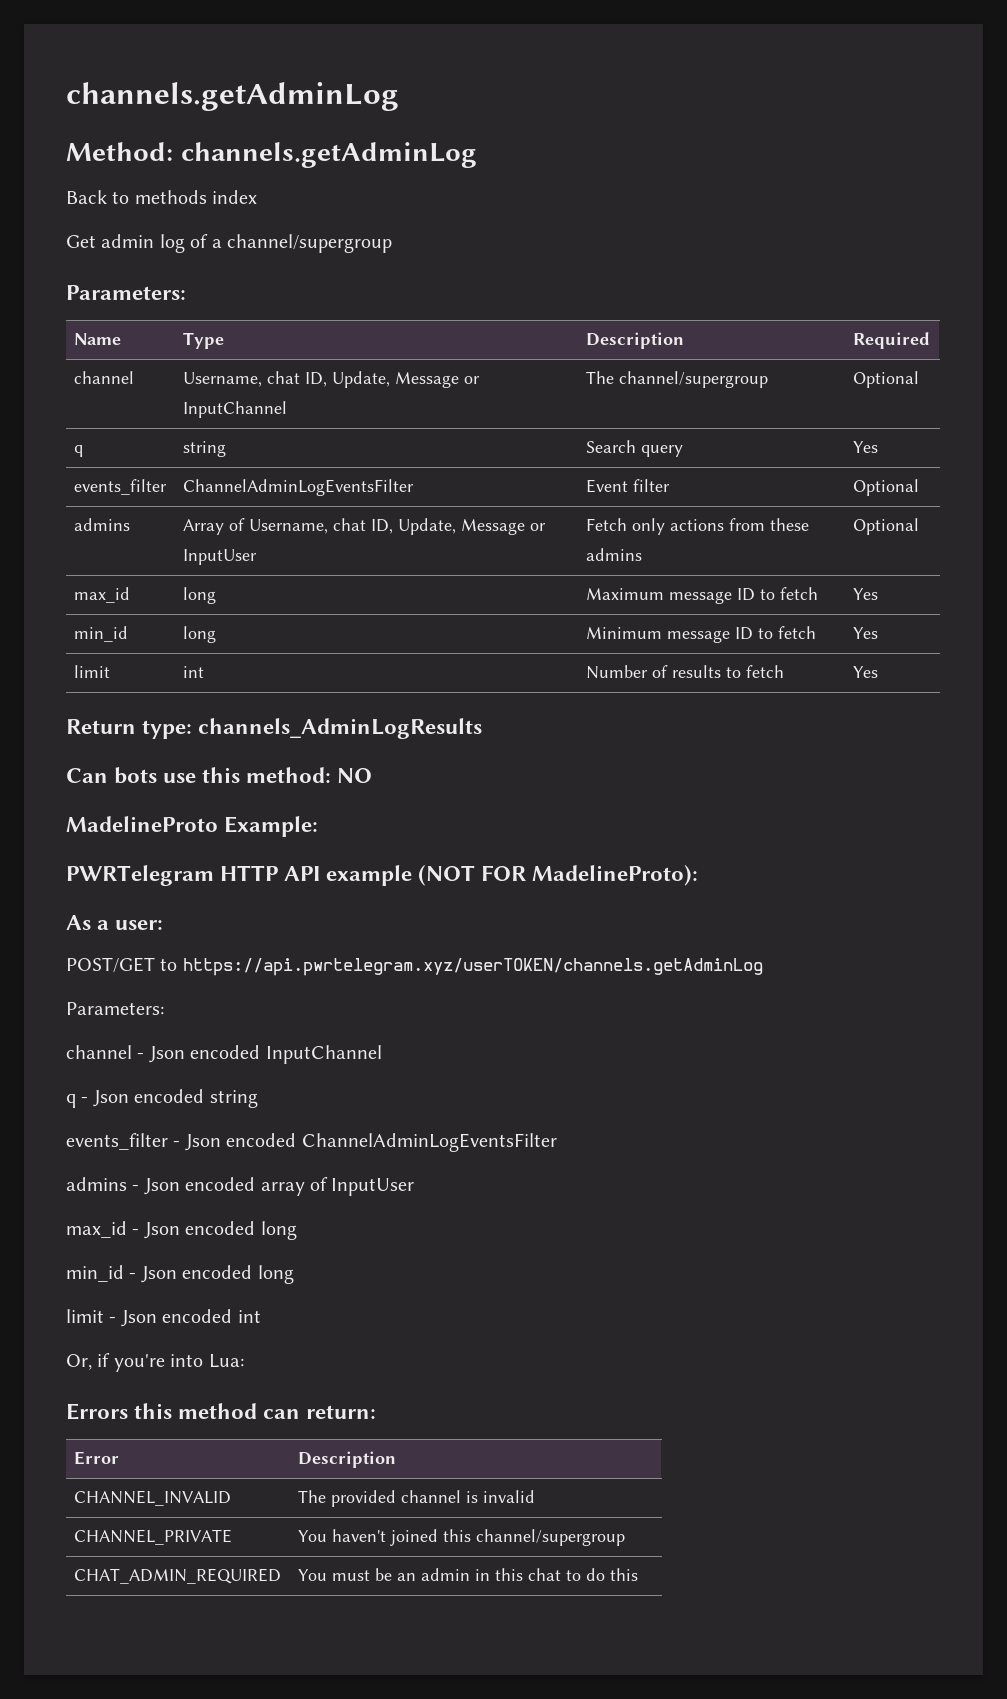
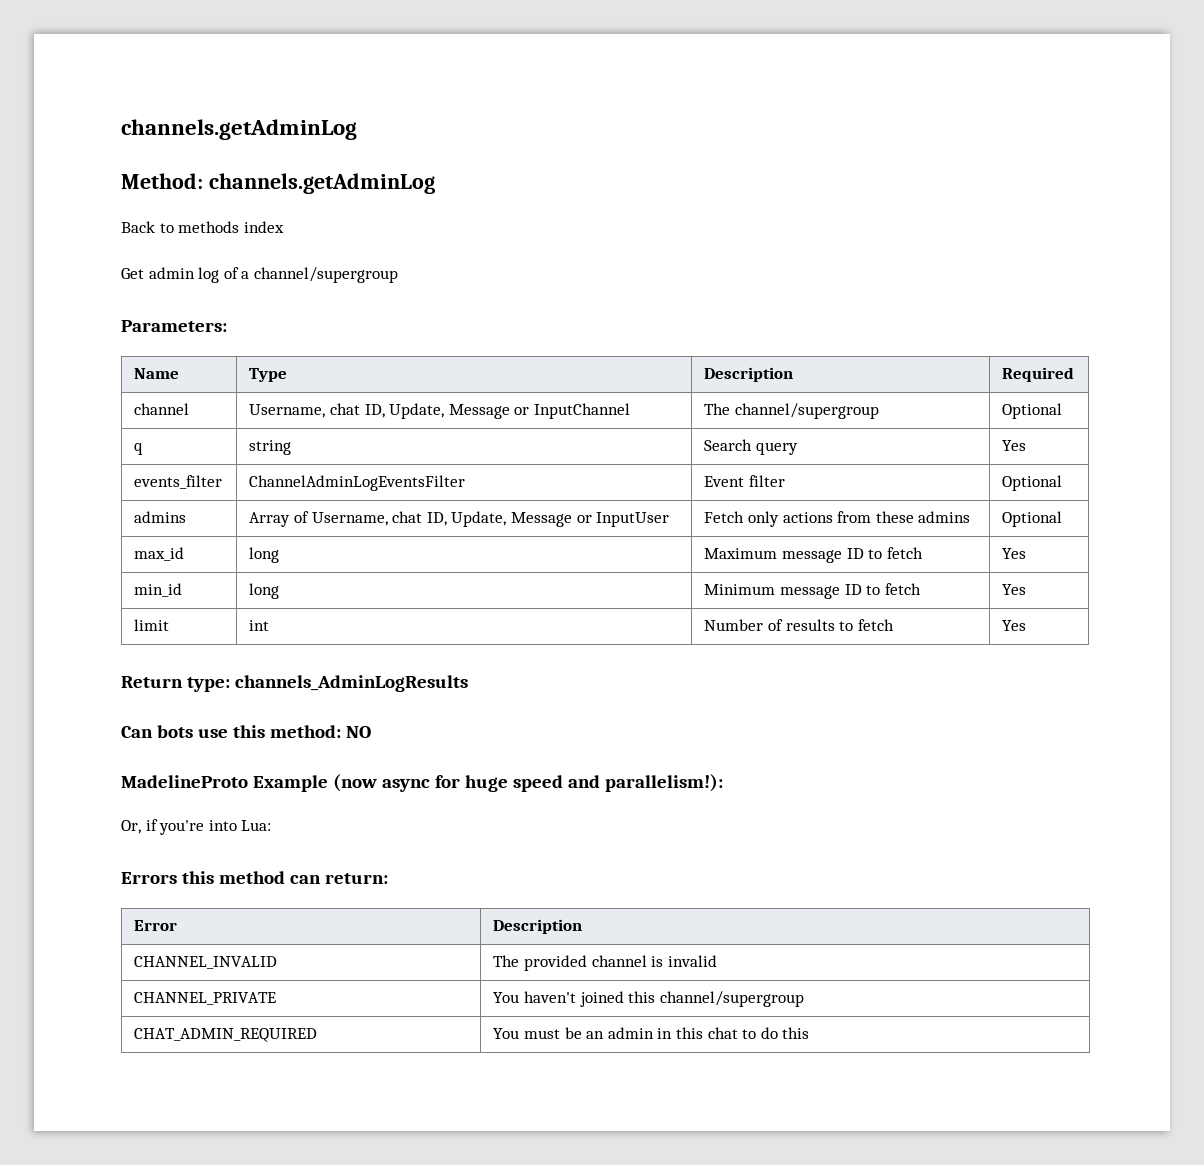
- MadelineProto Example:
- PWRTelegram HTTP API example (NOT FOR MadelineProto):
- As a user:
- POST/GET to https://api.pwrtelegram.xyz/userTOKEN/channels.getAdminLog
- Parameters:
- channel - Json encoded InputChannel
- q - Json encoded string
- events_filter - Json encoded ChannelAdminLogEventsFilter
- admins - Json encoded array of InputUser
- max_id - Json encoded long
- min_id - Json encoded long
- limit - Json encoded int
+ MadelineProto Example (now async for huge speed and parallelism!):

